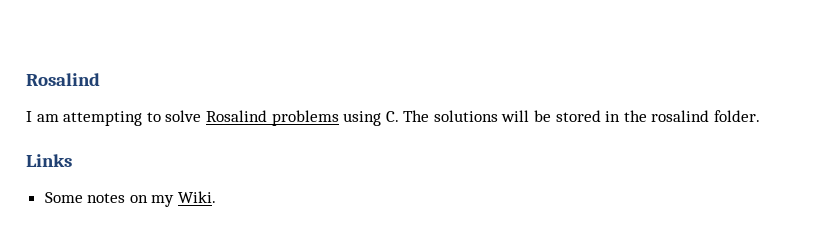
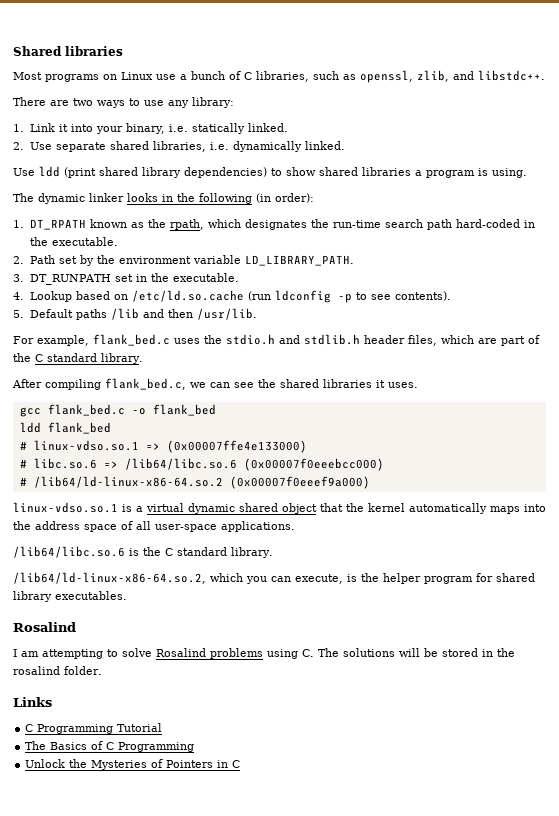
+ Shared libraries
+ Most programs on Linux use a bunch of C libraries, such as openssl, zlib, and libstdc++.
+ There are two ways to use any library:
+ 1. Link it into your binary, i.e. statically linked.
+ 2. Use separate shared libraries, i.e. dynamically linked.
+ Use ldd (print shared library dependencies) to show shared libraries a program is using.
+ The dynamic linker looks in the following (in order):
+ 1. DT_RPATH known as the rpath, which designates the run-time search path hard-coded in the executable.
+ 2. Path set by the environment variable LD_LIBRARY_PATH.
+ 3. DT_RUNPATH set in the executable.
+ 4. Lookup based on /etc/ld.so.cache (run ldconfig -p to see contents).
+ 5. Default paths /lib and then /usr/lib.
+ For example, flank_bed.c uses the stdio.h and stdlib.h header files, which are part of the C standard library.
+ After compiling flank_bed.c, we can see the shared libraries it uses.
+ gcc flank_bed.c -o flank_bed
+ ldd flank_bed
+ # linux-vdso.so.1 => (0x00007ffe4e133000)
+ # libc.so.6 => /lib64/libc.so.6 (0x00007f0eeebcc000)
+ # /lib64/ld-linux-x86-64.so.2 (0x00007f0eeef9a000)
+ linux-vdso.so.1 is a virtual dynamic shared object that the kernel automatically maps into the address space of all user-space applications.
+ /lib64/libc.so.6 is the C standard library.
+ /lib64/ld-linux-x86-64.so.2, which you can execute, is the helper program for shared library executables.
- Some notes on my Wiki.
+ C Programming Tutorial
+ The Basics of C Programming
+ Unlock the Mysteries of Pointers in C

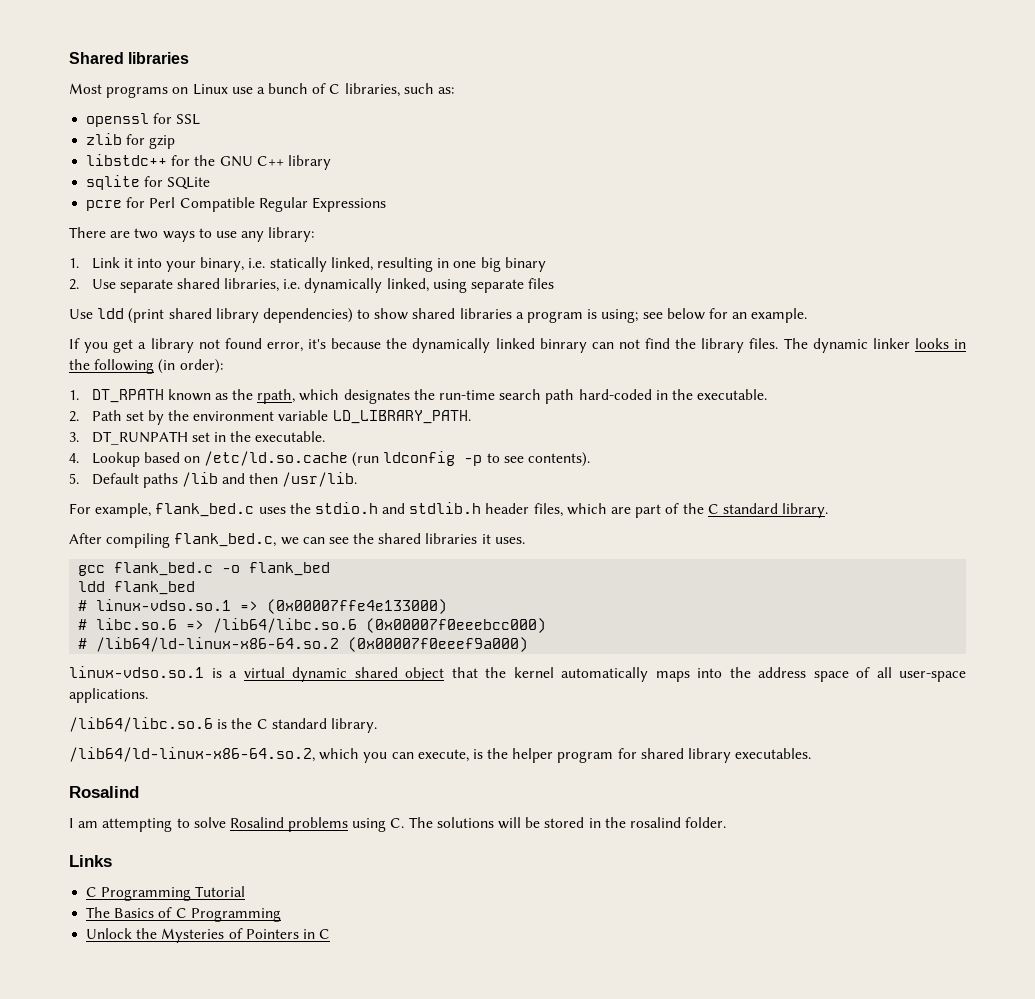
- Most programs on Linux use a bunch of C libraries, such as openssl, zlib, and libstdc++.
+ Most programs on Linux use a bunch of C libraries, such as:
+ openssl for SSL
+ zlib for gzip
+ libstdc++ for the GNU C++ library
+ sqlite for SQLite
+ pcre for Perl Compatible Regular Expressions
- 1. Link it into your binary, i.e. statically linked.
+ 1. Link it into your binary, i.e. statically linked, resulting in one big binary
- 2. Use separate shared libraries, i.e. dynamically linked.
+ 2. Use separate shared libraries, i.e. dynamically linked, using separate files
- Use ldd (print shared library dependencies) to show shared libraries a program is using.
- The dynamic linker looks in the following (in order):
+ Use ldd (print shared library dependencies) to show shared libraries a program is using; see below for an example.
+ If you get a library not found error, it's because the dynamically linked binrary can not find the library files. The dynamic linker looks in the following (in order):

